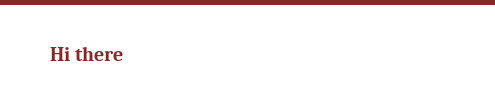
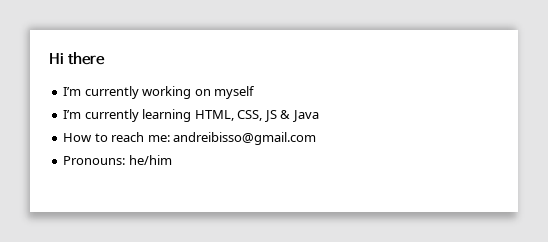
+ I’m currently working on myself
+ I’m currently learning HTML, CSS, JS & Java
+ How to reach me: andreibisso@gmail.com
+ Pronouns: he/him

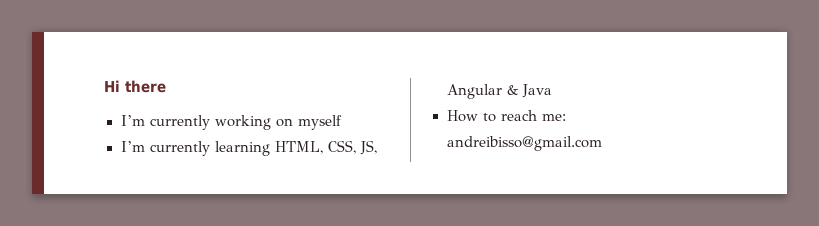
- I’m currently learning HTML, CSS, JS & Java
+ I’m currently learning HTML, CSS, JS, Angular & Java
- Pronouns: he/him

